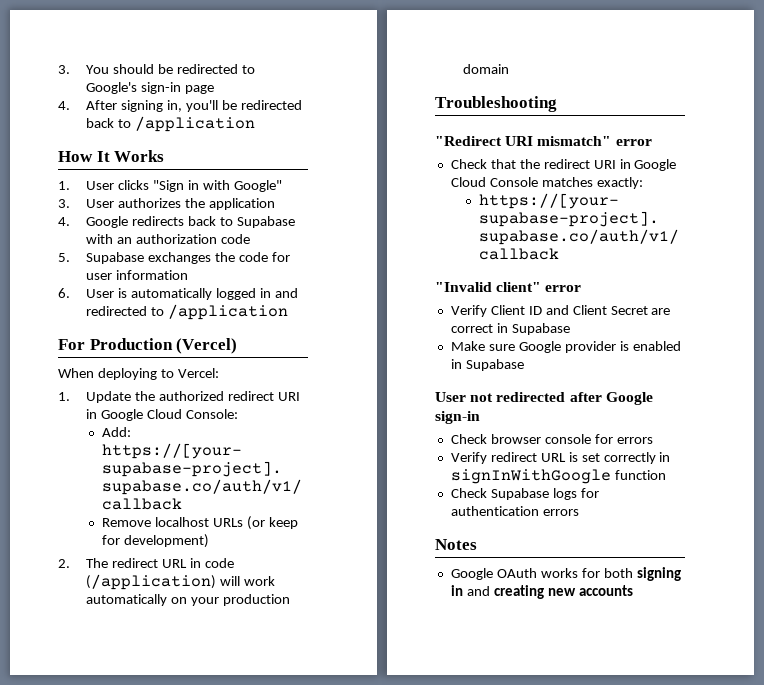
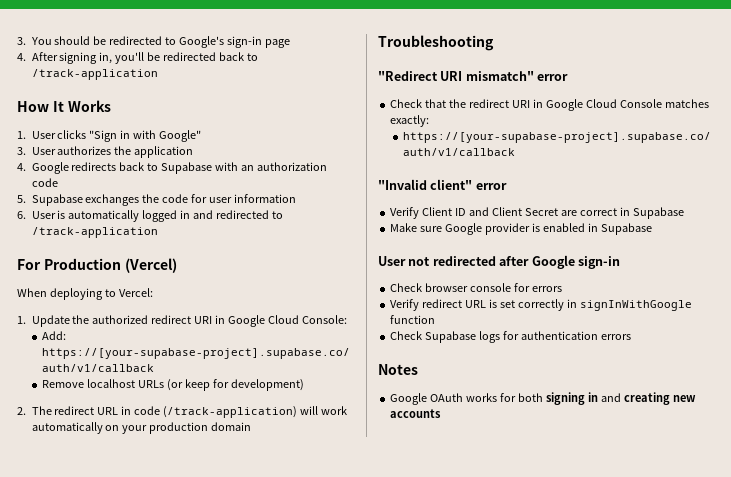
- 4. After signing in, you'll be redirected back to /application
+ 4. After signing in, you'll be redirected back to /track-application
- 6. User is automatically logged in and redirected to /application
+ 6. User is automatically logged in and redirected to /track-application
- 2. The redirect URL in code (/application) will work automatically on your production domain
+ 2. The redirect URL in code (/track-application) will work automatically on your production domain

